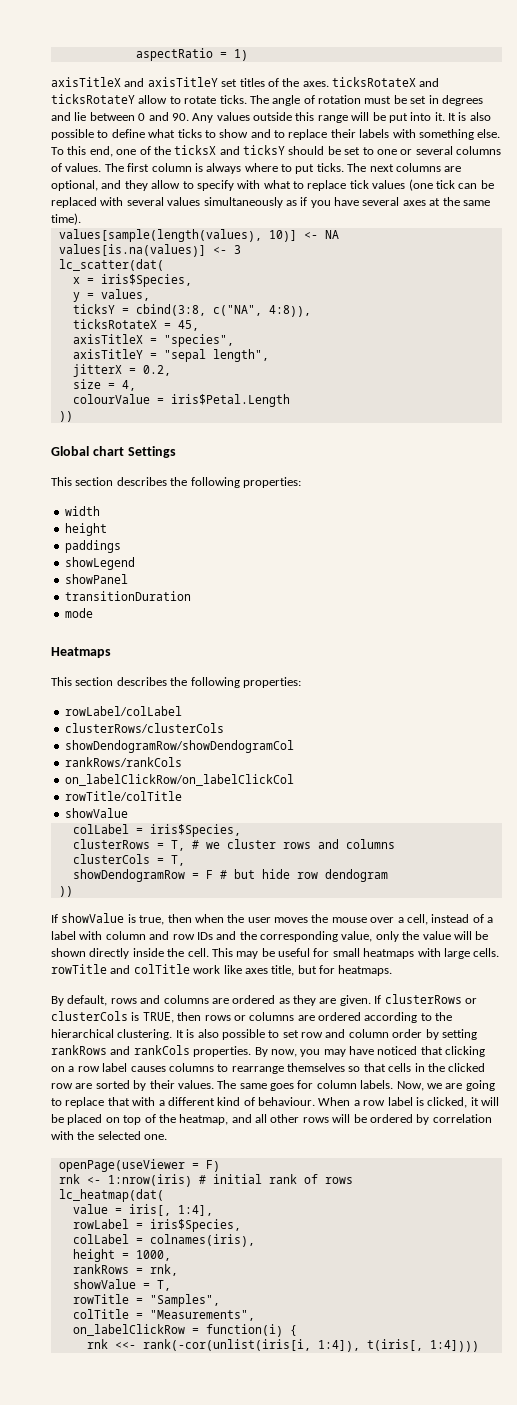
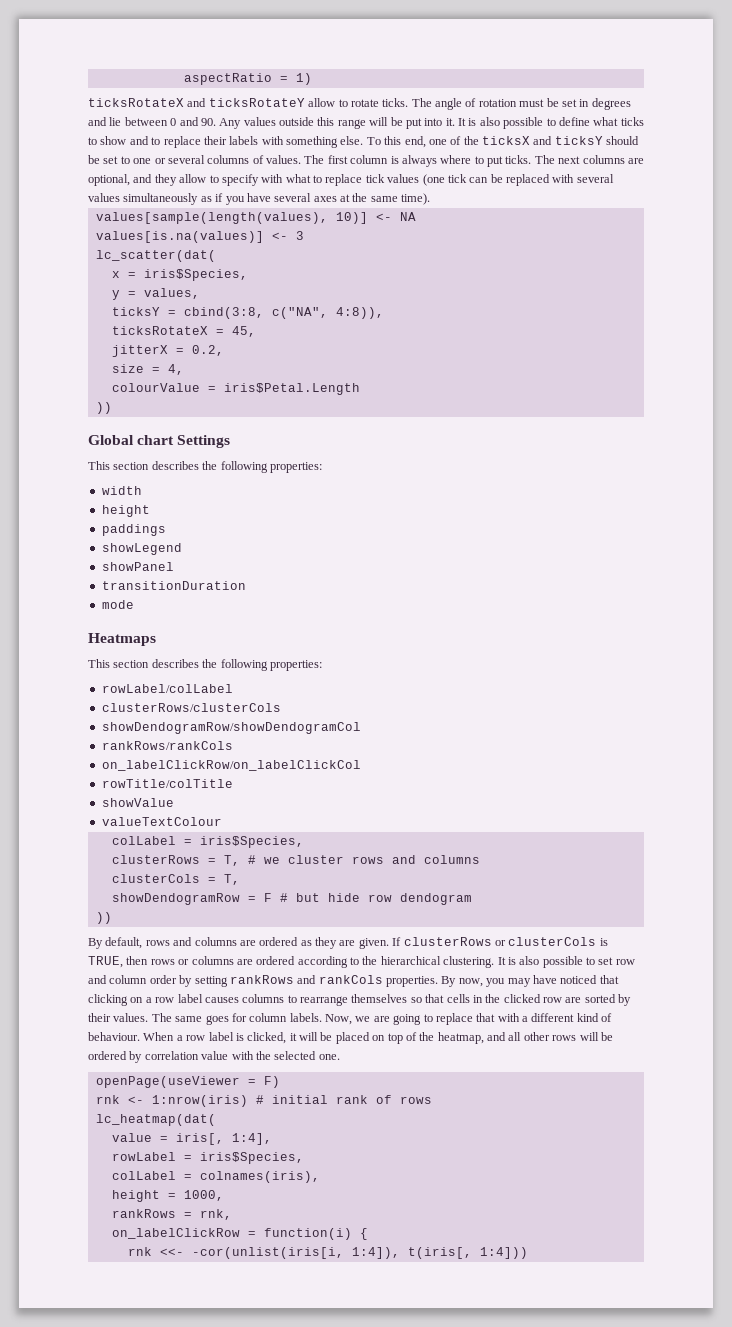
- axisTitleX and axisTitleY set titles of the axes. ticksRotateX and ticksRotateY allow to rotate ticks.
+ ticksRotateX and ticksRotateY allow to rotate ticks.
- axisTitleX = "species",
- axisTitleY = "sepal length",
+ valueTextColour
- If showValue is true, then when the user moves the mouse over a cell, instead of a label with column and row IDs and the corresponding value, only the value will be shown directly inside the cell. This may be useful for small heatmaps with large cells. rowTitle and colTitle work like axes title, but for heatmaps.
- When a row label is clicked, it will be placed on top of the heatmap, and all other rows will be ordered by correlation with the selected one.
+ When a row label is clicked, it will be placed on top of the heatmap, and all other rows will be ordered by correlation value with the selected one.
- showValue = T,
- rowTitle = "Samples",
- colTitle = "Measurements",
- rnk <<- rank(-cor(unlist(iris[i, 1:4]), t(iris[, 1:4])))
+ rnk <<- -cor(unlist(iris[i, 1:4]), t(iris[, 1:4]))

